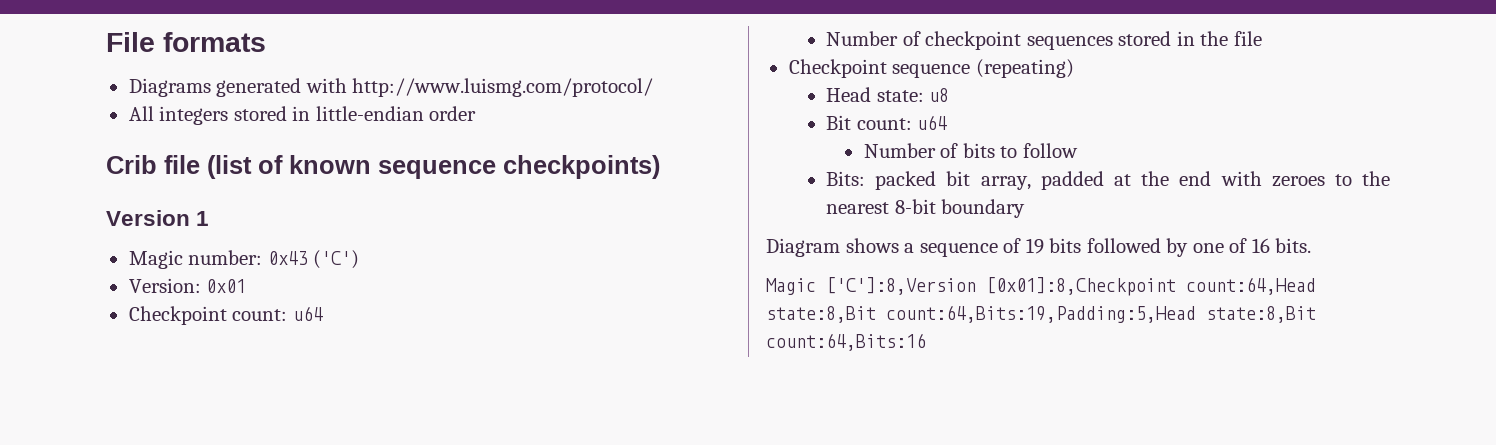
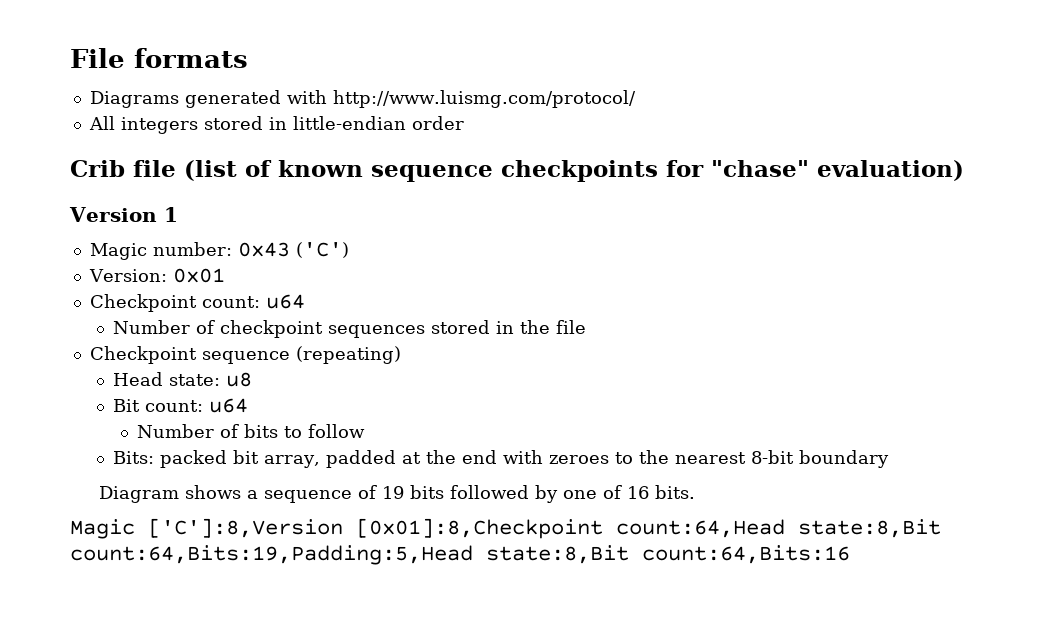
- Crib file (list of known sequence checkpoints)
+ Crib file (list of known sequence checkpoints for "chase" evaluation)

